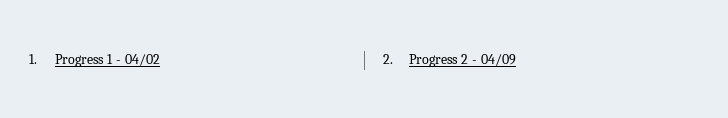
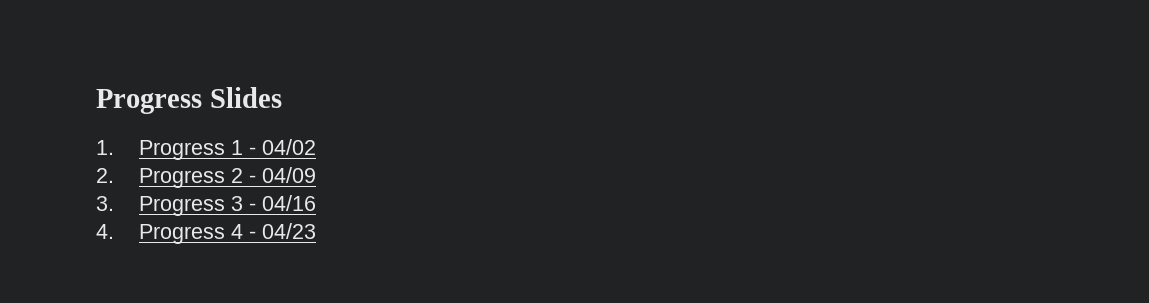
+ Progress Slides
+ 3. Progress 3 - 04/16
+ 4. Progress 4 - 04/23

